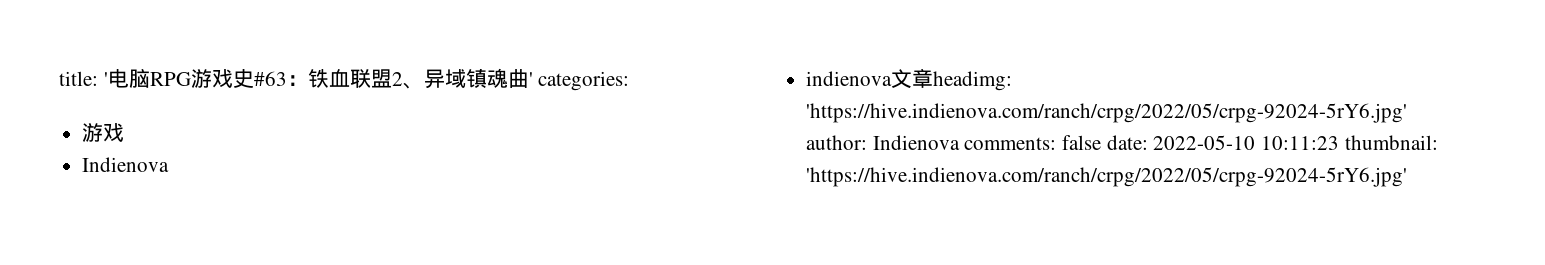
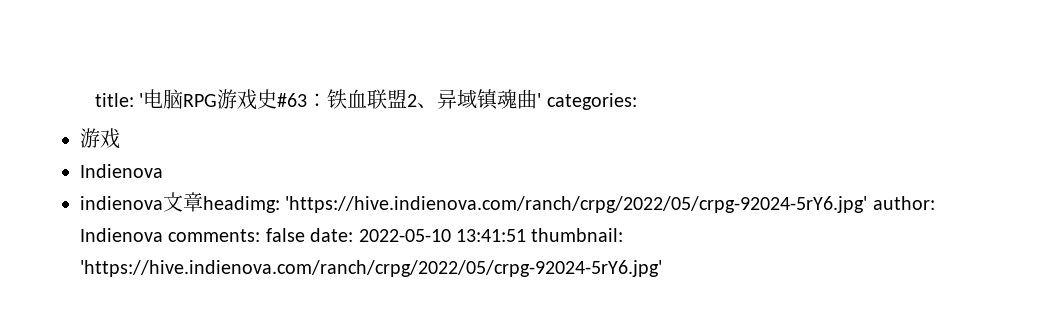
- indienova文章headimg: 'https://hive.indienova.com/ranch/crpg/2022/05/crpg-92024-5rY6.jpg' author: Indienova comments: false date: 2022-05-10 10:11:23 thumbnail: 'https://hive.indienova.com/ranch/crpg/2022/05/crpg-92024-5rY6.jpg'
+ indienova文章headimg: 'https://hive.indienova.com/ranch/crpg/2022/05/crpg-92024-5rY6.jpg' author: Indienova comments: false date: 2022-05-10 13:41:51 thumbnail: 'https://hive.indienova.com/ranch/crpg/2022/05/crpg-92024-5rY6.jpg'

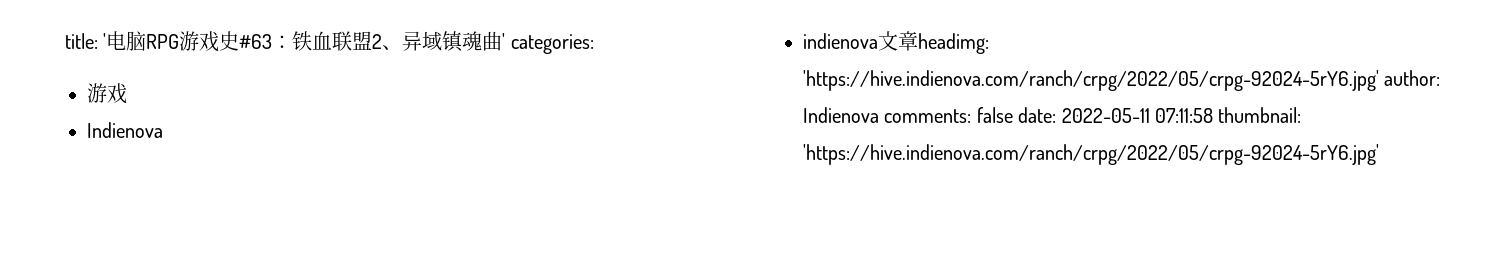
- indienova文章headimg: 'https://hive.indienova.com/ranch/crpg/2022/05/crpg-92024-5rY6.jpg' author: Indienova comments: false date: 2022-05-10 13:41:51 thumbnail: 'https://hive.indienova.com/ranch/crpg/2022/05/crpg-92024-5rY6.jpg'
+ indienova文章headimg: 'https://hive.indienova.com/ranch/crpg/2022/05/crpg-92024-5rY6.jpg' author: Indienova comments: false date: 2022-05-11 07:11:58 thumbnail: 'https://hive.indienova.com/ranch/crpg/2022/05/crpg-92024-5rY6.jpg'

